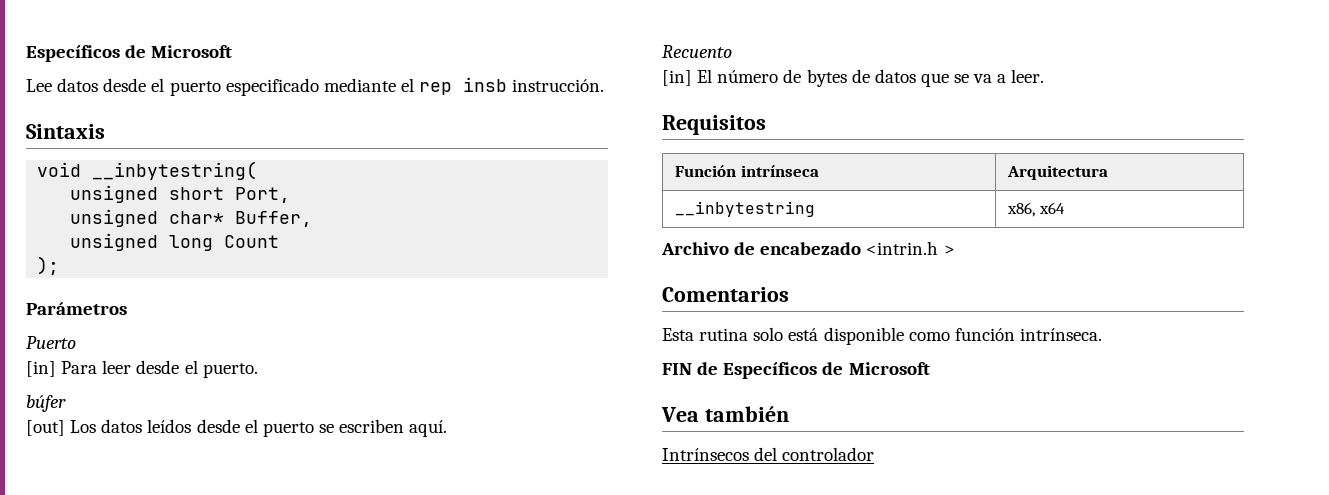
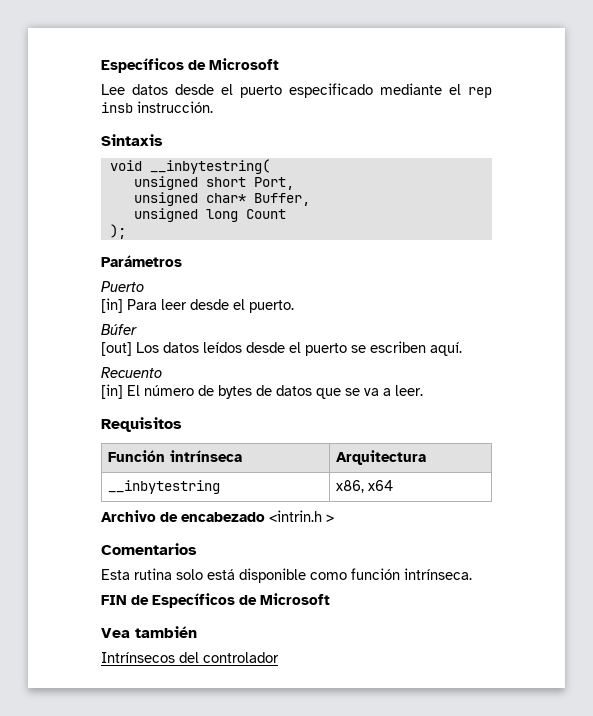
- búfer
+ Búfer

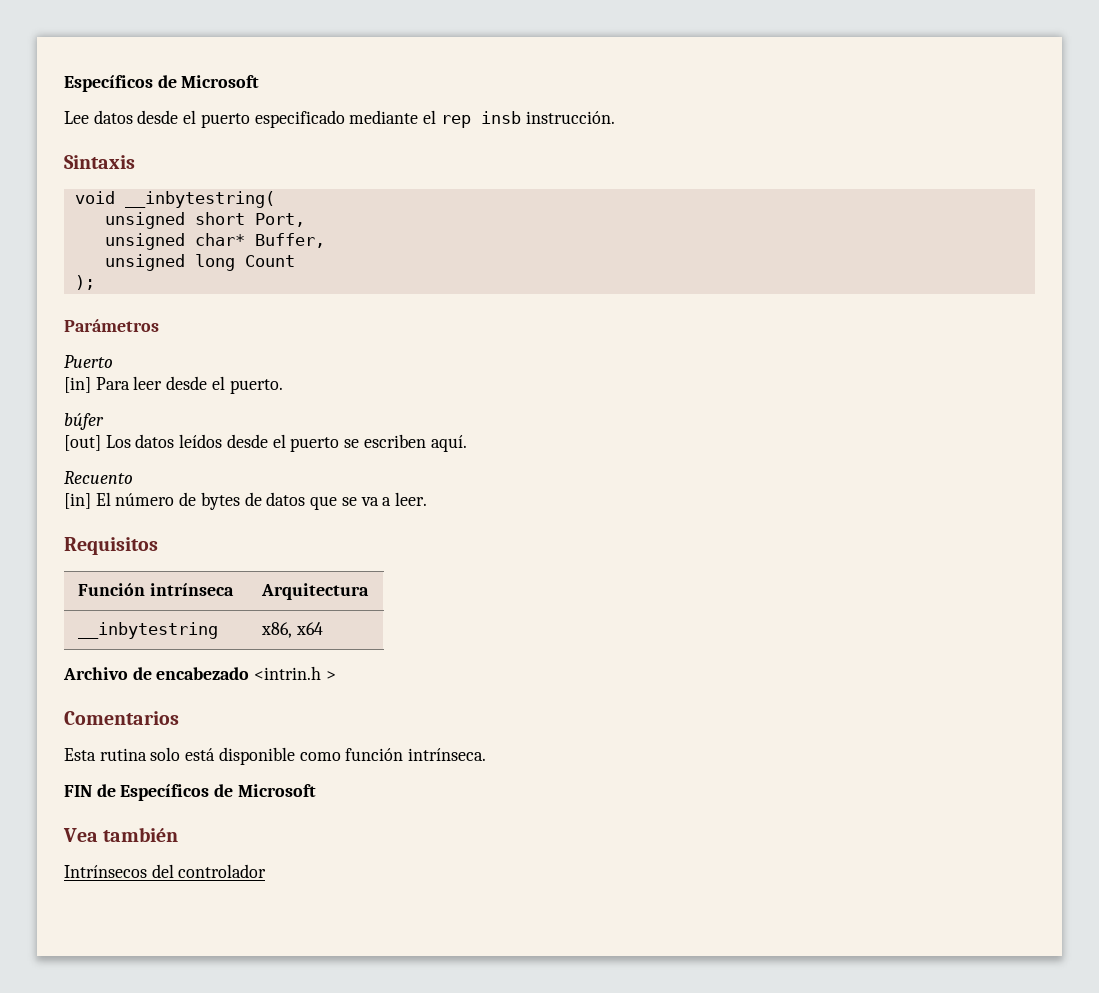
- Búfer
+ búfer

